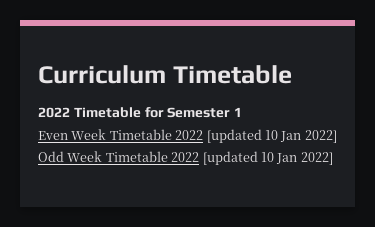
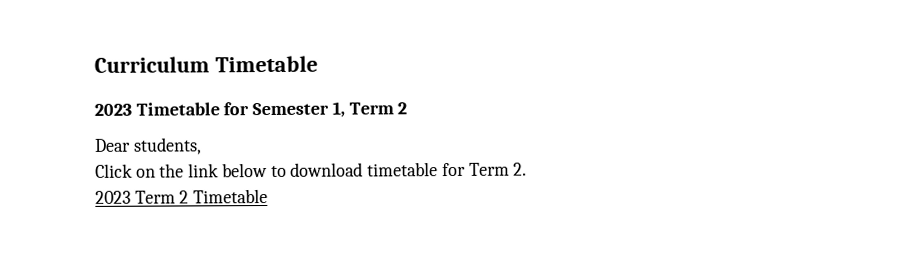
- 2022 Timetable for Semester 1
- Even Week Timetable 2022 [updated 10 Jan 2022]
- Odd Week Timetable 2022 [updated 10 Jan 2022]
+ 2023 Timetable for Semester 1, Term 2
+ Dear students,
+ Click on the link below to download timetable for Term 2.
+ 2023 Term 2 Timetable

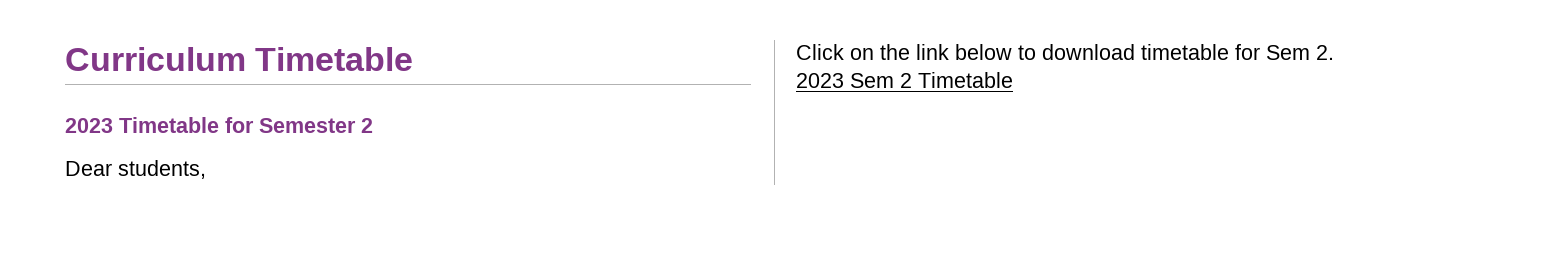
- 2023 Timetable for Semester 1, Term 2
+ 2023 Timetable for Semester 2
- Click on the link below to download timetable for Term 2.
+ Click on the link below to download timetable for Sem 2.
- 2023 Term 2 Timetable
+ 2023 Sem 2 Timetable

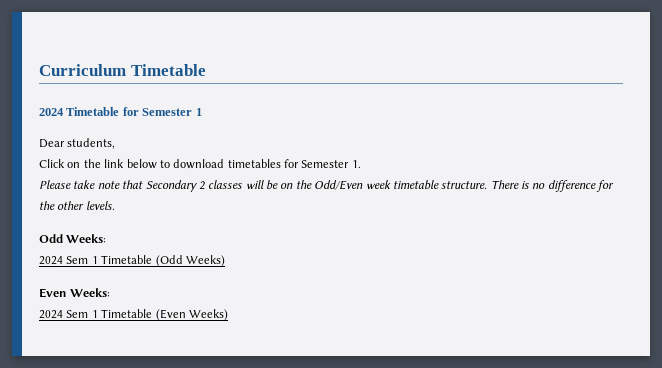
- 2023 Timetable for Semester 2
+ 2024 Timetable for Semester 1
- Click on the link below to download timetable for Sem 2.
- 2023 Sem 2 Timetable
+ Click on the link below to download timetables for Semester 1.
+ Please take note that Secondary 2 classes will be on the Odd/Even week timetable structure. There is no difference for the other levels.
+ Odd Weeks:
+ 2024 Sem 1 Timetable (Odd Weeks)
+ Even Weeks:
+ 2024 Sem 1 Timetable (Even Weeks)

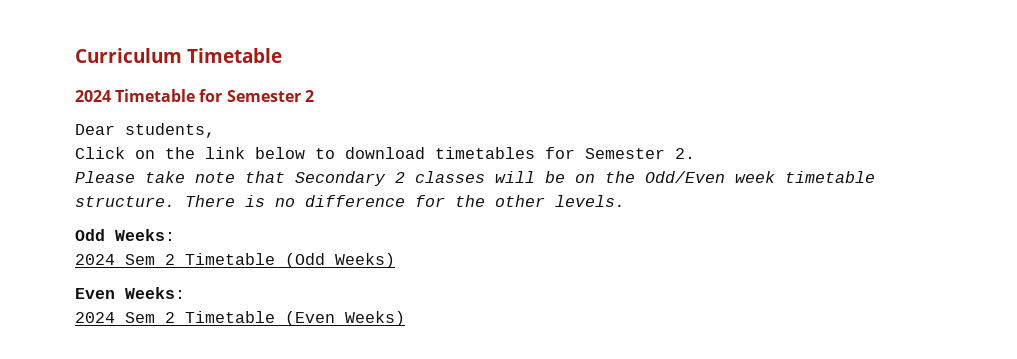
- 2024 Timetable for Semester 1
+ 2024 Timetable for Semester 2
- Click on the link below to download timetables for Semester 1.
+ Click on the link below to download timetables for Semester 2.
- 2024 Sem 1 Timetable (Odd Weeks)
+ 2024 Sem 2 Timetable (Odd Weeks)
- 2024 Sem 1 Timetable (Even Weeks)
+ 2024 Sem 2 Timetable (Even Weeks)

